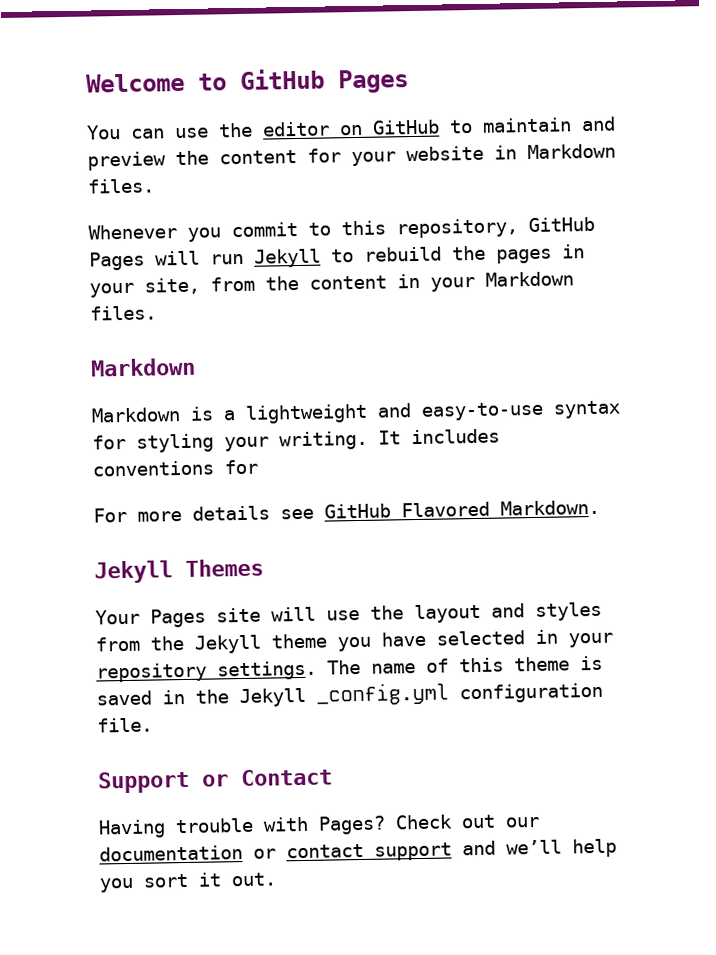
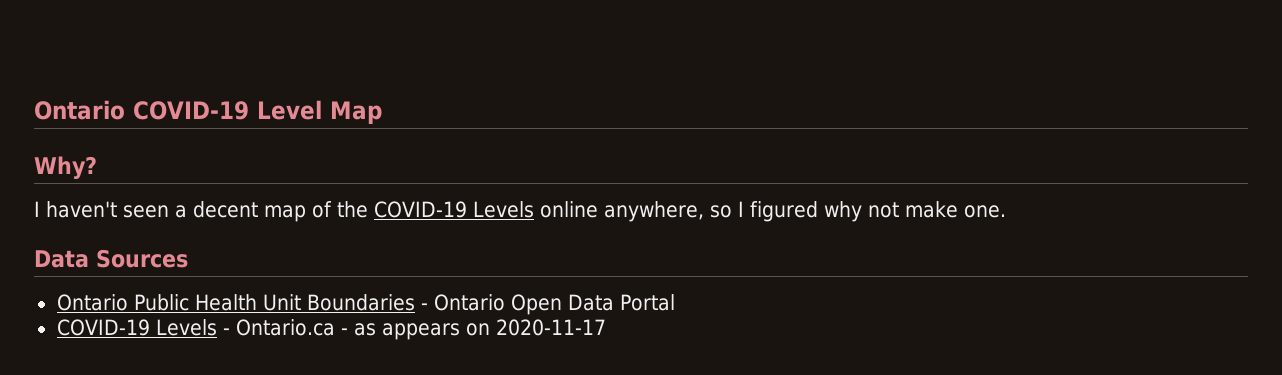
- Welcome to GitHub Pages
- You can use the editor on GitHub to maintain and preview the content for your website in Markdown files.
- Whenever you commit to this repository, GitHub Pages will run Jekyll to rebuild the pages in your site, from the content in your Markdown files.
- Markdown
- Markdown is a lightweight and easy-to-use syntax for styling your writing. It includes conventions for
- For more details see GitHub Flavored Markdown.
- Jekyll Themes
- Your Pages site will use the layout and styles from the Jekyll theme you have selected in your repository settings. The name of this theme is saved in the Jekyll _config.yml configuration file.
- Support or Contact
- Having trouble with Pages? Check out our documentation or contact support and we’ll help you sort it out.
+ Ontario COVID-19 Level Map
+ Why?
+ I haven't seen a decent map of the COVID-19 Levels online anywhere, so I figured why not make one.
+ Data Sources
+ Ontario Public Health Unit Boundaries - Ontario Open Data Portal
+ COVID-19 Levels - Ontario.ca - as appears on 2020-11-17

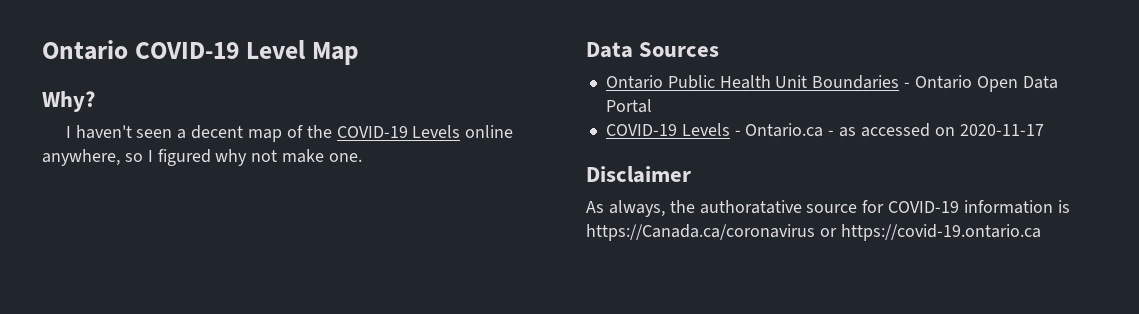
- COVID-19 Levels - Ontario.ca - as appears on 2020-11-17
+ COVID-19 Levels - Ontario.ca - as accessed on 2020-11-17
+ Disclaimer
+ As always, the authoratative source for COVID-19 information is https://Canada.ca/coronavirus or https://covid-19.ontario.ca

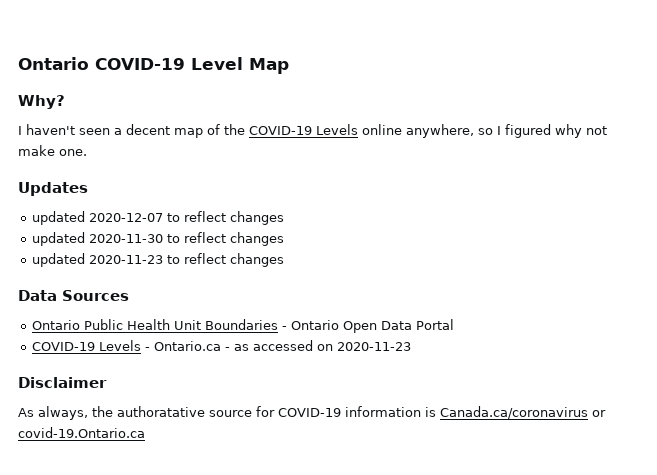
+ Updates
+ updated 2020-12-07 to reflect changes
+ updated 2020-11-30 to reflect changes
+ updated 2020-11-23 to reflect changes
- COVID-19 Levels - Ontario.ca - as accessed on 2020-11-17
+ COVID-19 Levels - Ontario.ca - as accessed on 2020-11-23
- As always, the authoratative source for COVID-19 information is https://Canada.ca/coronavirus or https://covid-19.ontario.ca
+ As always, the authoratative source for COVID-19 information is Canada.ca/coronavirus or covid-19.Ontario.ca

